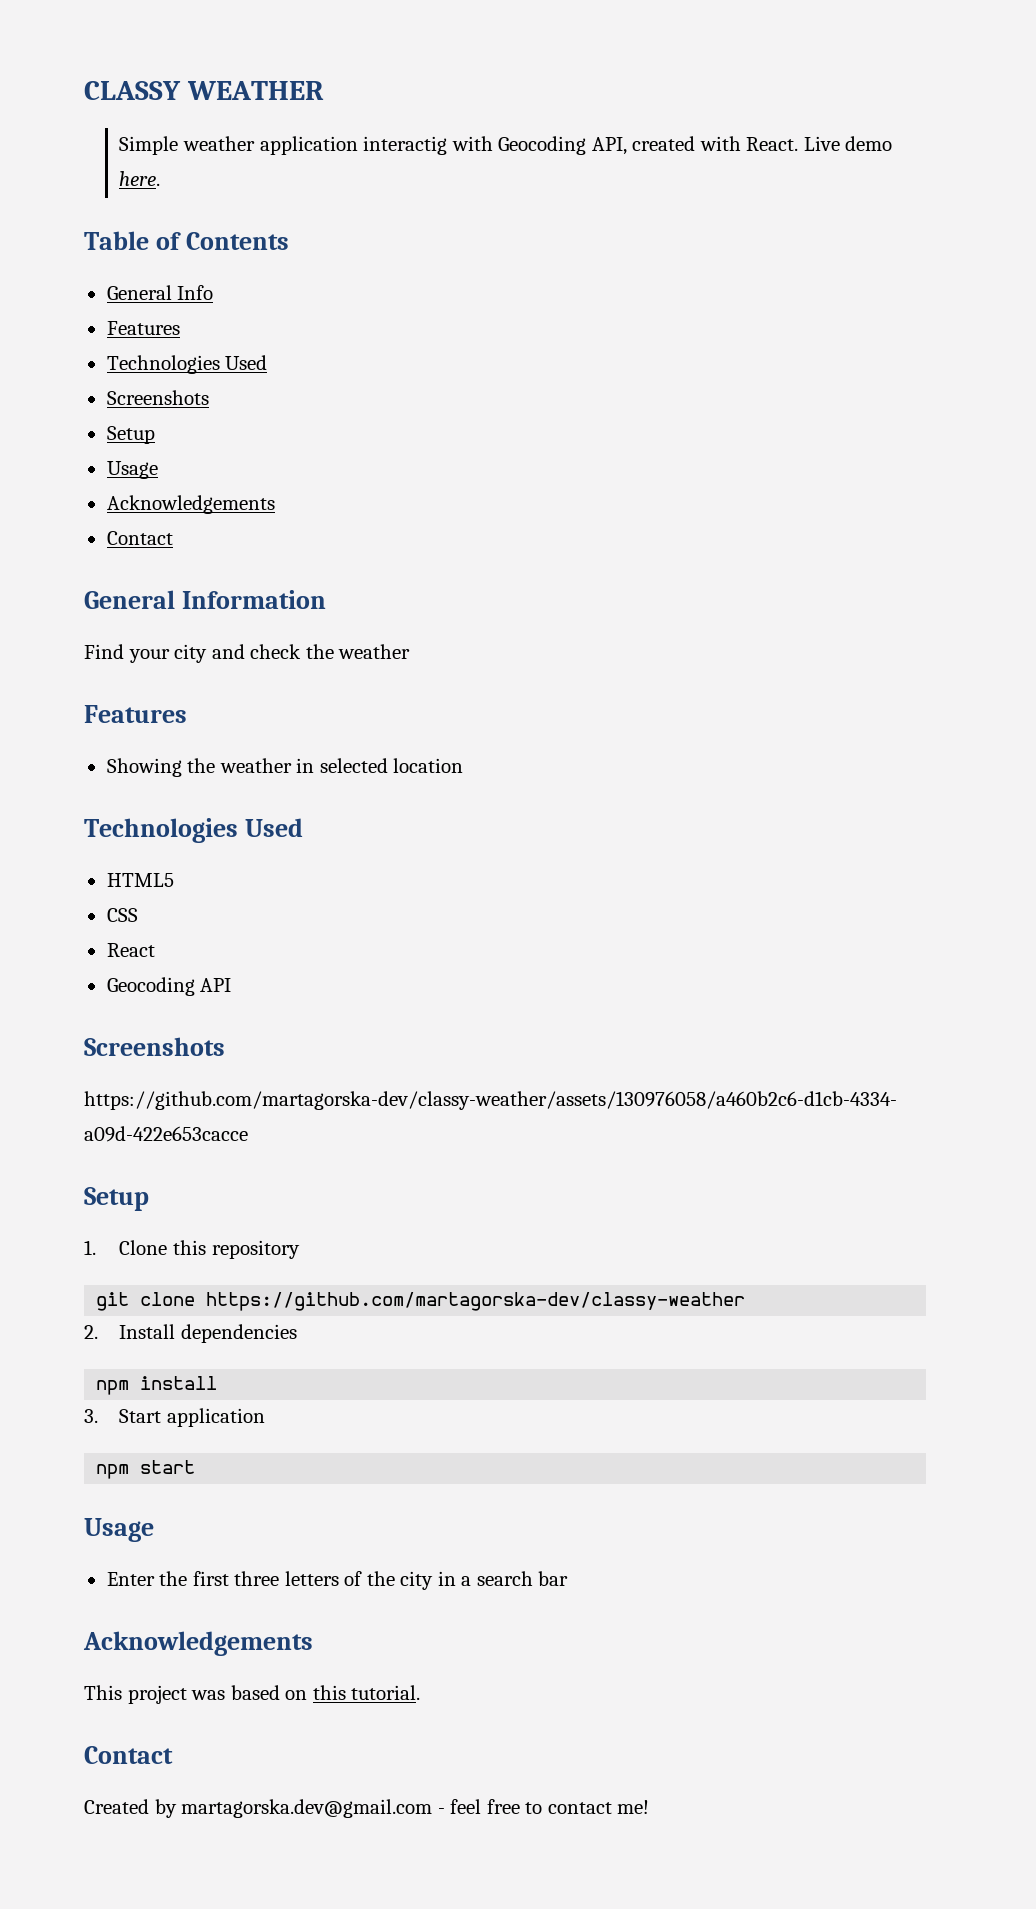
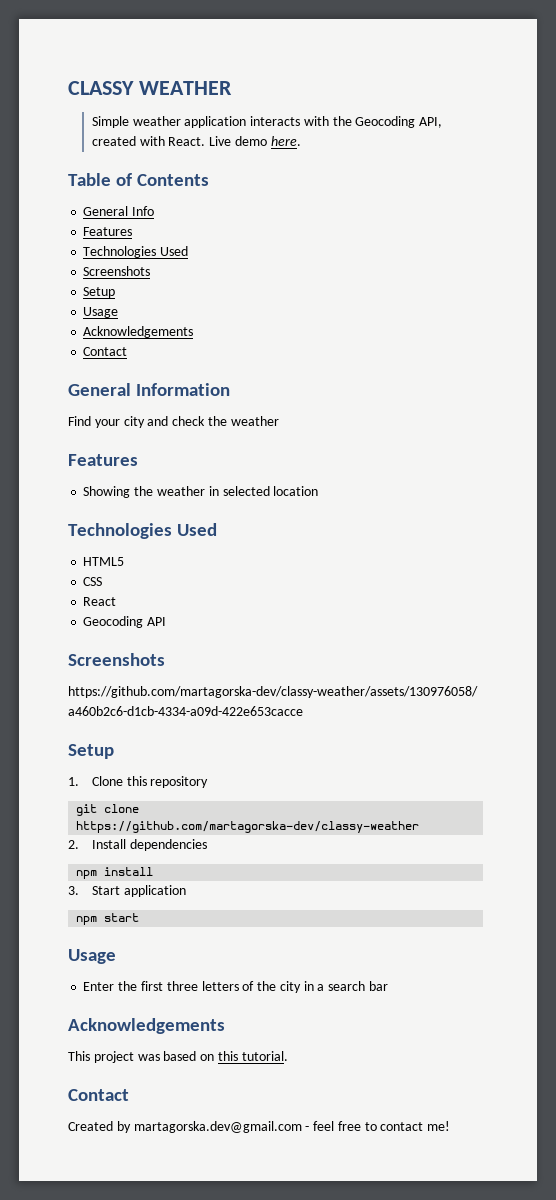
- Simple weather application interactig with Geocoding API, created with React.
+ Simple weather application interacts with the Geocoding API, created with React.

